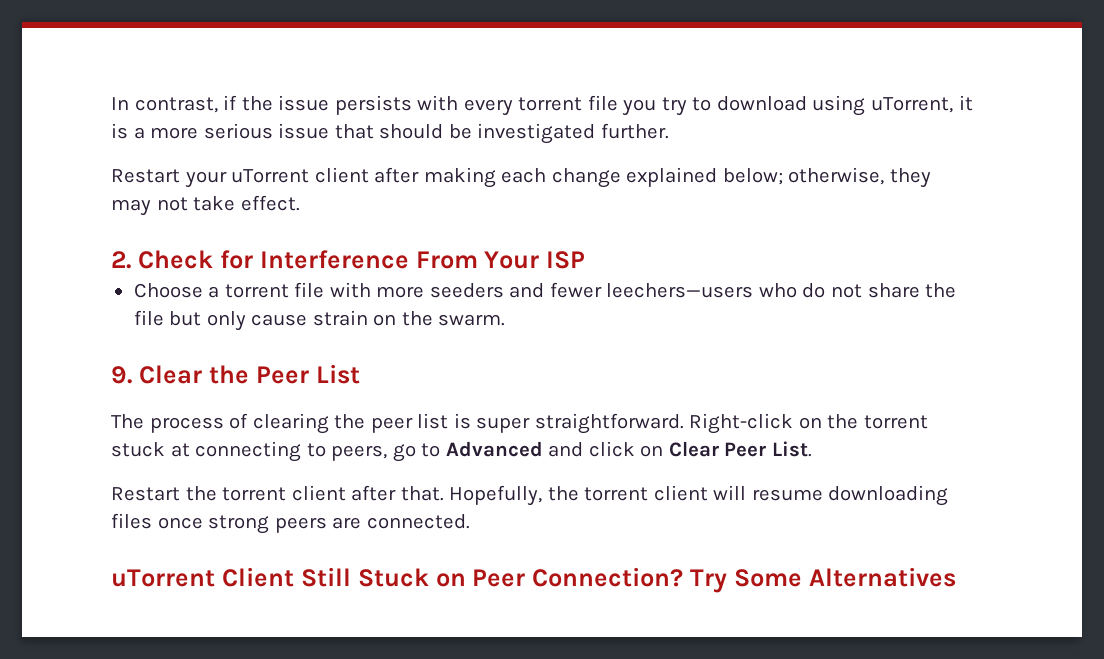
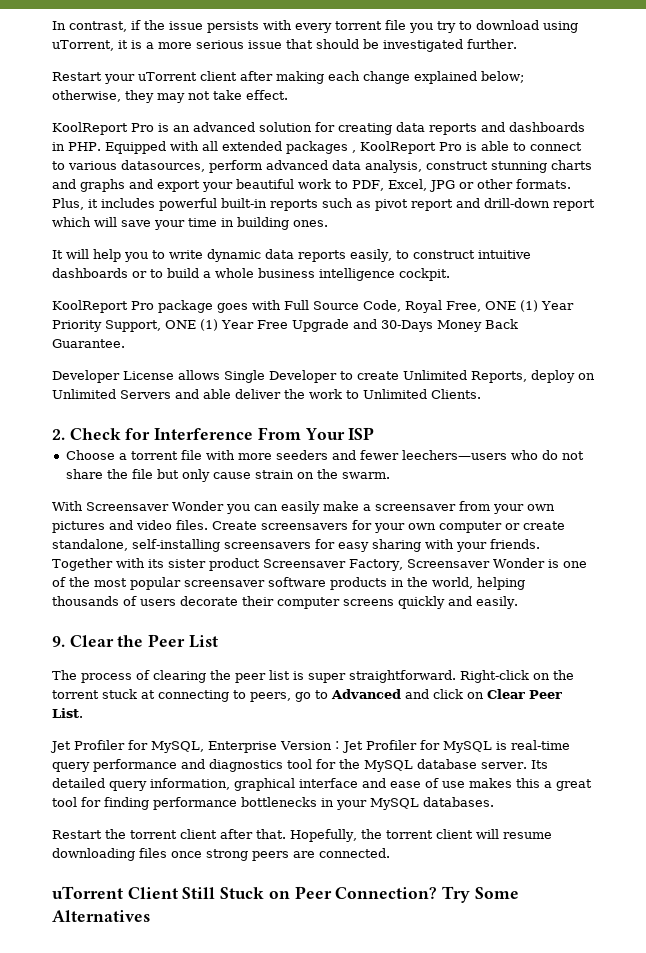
+ KoolReport Pro is an advanced solution for creating data reports and dashboards in PHP. Equipped with all extended packages , KoolReport Pro is able to connect to various datasources, perform advanced data analysis, construct stunning charts and graphs and export your beautiful work to PDF, Excel, JPG or other formats. Plus, it includes powerful built-in reports such as pivot report and drill-down report which will save your time in building ones.
+ It will help you to write dynamic data reports easily, to construct intuitive dashboards or to build a whole business intelligence cockpit.
+ KoolReport Pro package goes with Full Source Code, Royal Free, ONE (1) Year Priority Support, ONE (1) Year Free Upgrade and 30-Days Money Back Guarantee.
+ Developer License allows Single Developer to create Unlimited Reports, deploy on Unlimited Servers and able deliver the work to Unlimited Clients.
+ With Screensaver Wonder you can easily make a screensaver from your own pictures and video files. Create screensavers for your own computer or create standalone, self-installing screensavers for easy sharing with your friends. Together with its sister product Screensaver Factory, Screensaver Wonder is one of the most popular screensaver software products in the world, helping thousands of users decorate their computer screens quickly and easily.
+ Jet Profiler for MySQL, Enterprise Version：Jet Profiler for MySQL is real-time query performance and diagnostics tool for the MySQL database server. Its detailed query information, graphical interface and ease of use makes this a great tool for finding performance bottlenecks in your MySQL databases.

